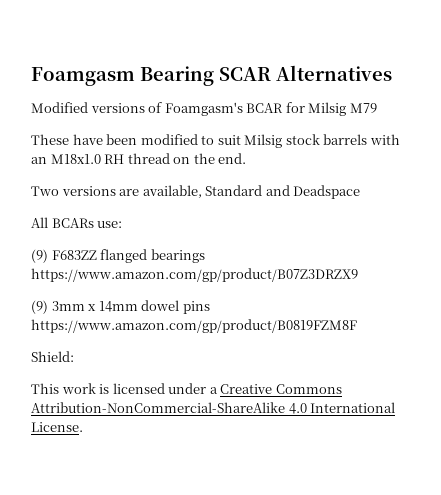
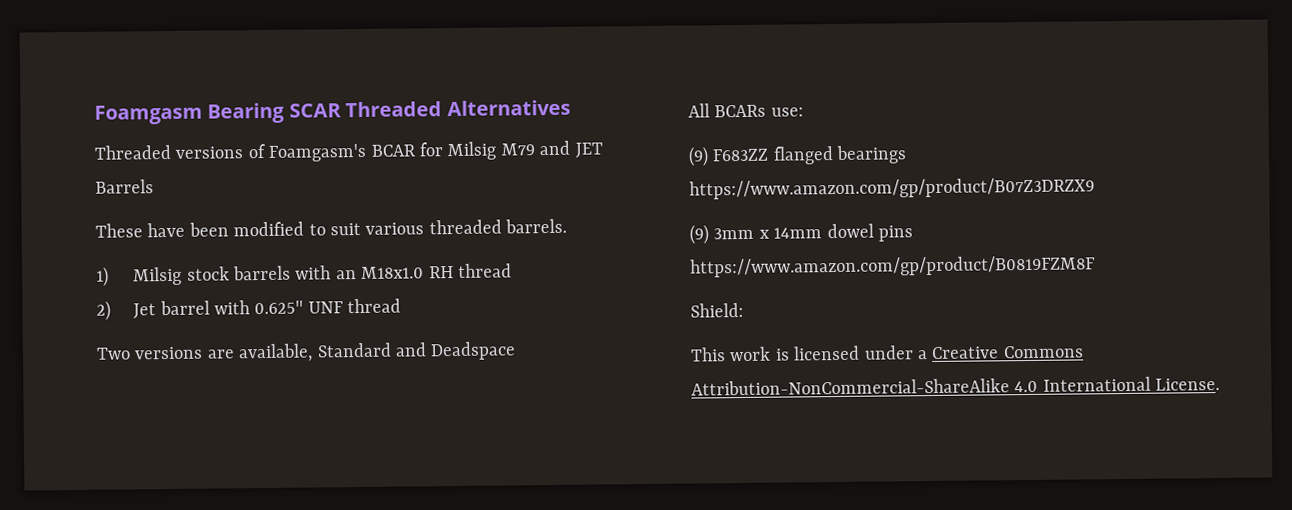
- Foamgasm Bearing SCAR Alternatives
+ Foamgasm Bearing SCAR Threaded Alternatives
- Modified versions of Foamgasm's BCAR for Milsig M79
+ Threaded versions of Foamgasm's BCAR for Milsig M79 and JET Barrels
- These have been modified to suit Milsig stock barrels with an M18x1.0 RH thread on the end.
+ These have been modified to suit various threaded barrels.
+ 1) Milsig stock barrels with an M18x1.0 RH thread
+ 2) Jet barrel with 0.625" UNF thread

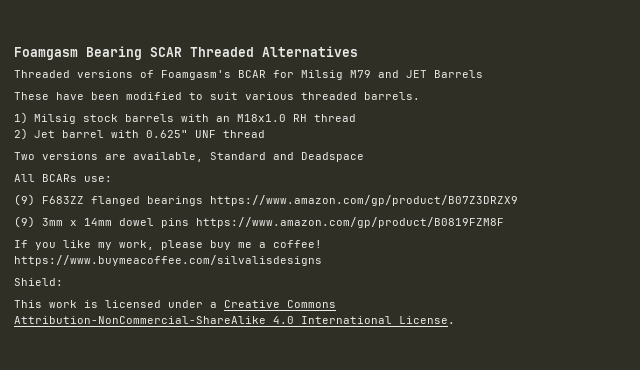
+ If you like my work, please buy me a coffee! https://www.buymeacoffee.com/silvalisdesigns

